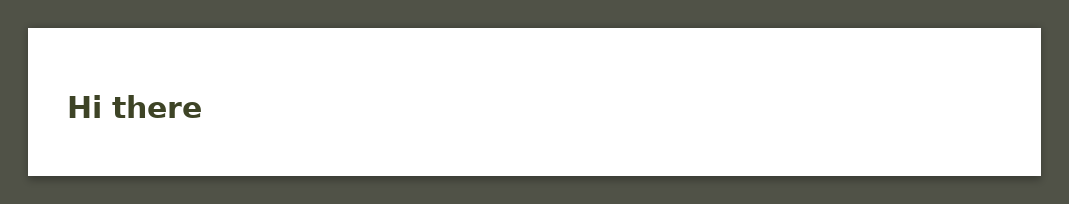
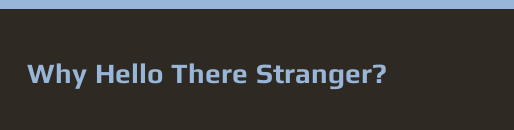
- Hi there
+ Why Hello There Stranger?

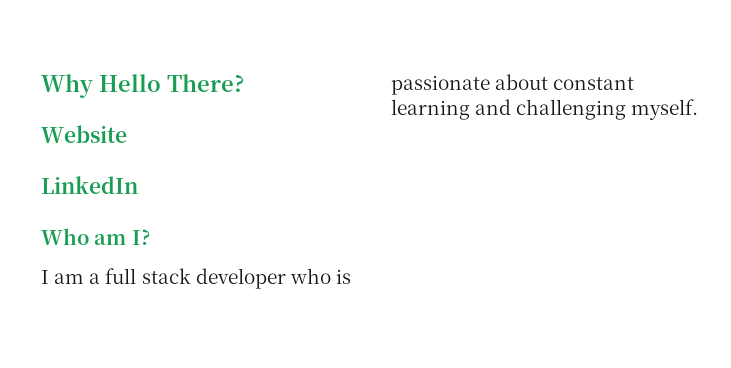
- Why Hello There Stranger?
+ Why Hello There?
+ Website
+ LinkedIn
+ Who am I?
+ I am a full stack developer who is passionate about constant learning and challenging myself.

